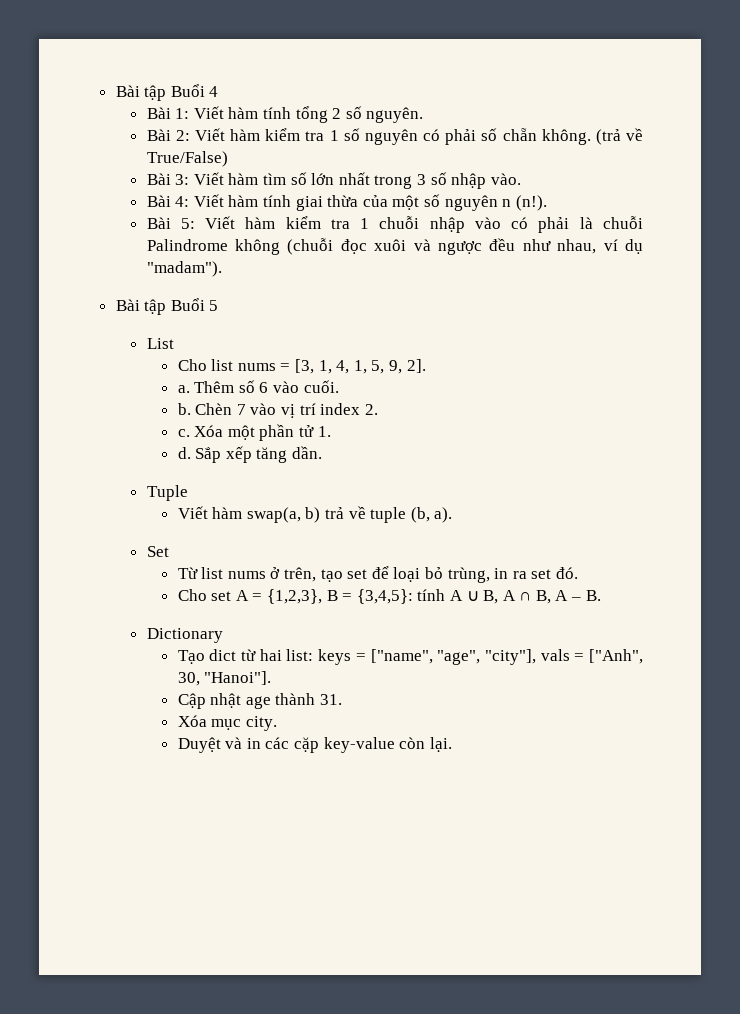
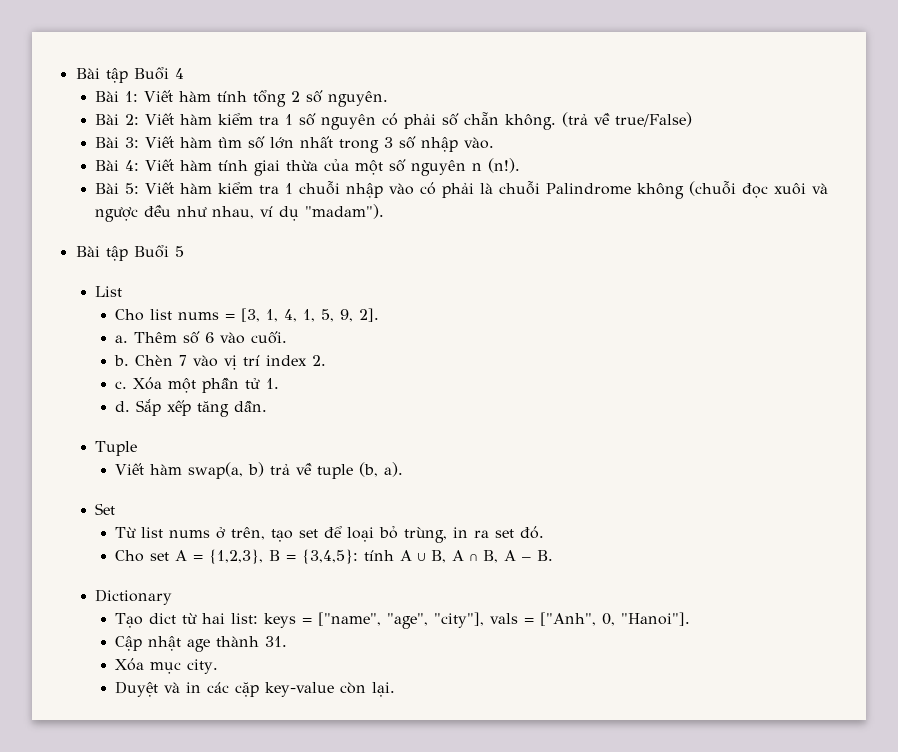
- (trả về True/False)
+ (trả về true/False)
- Tạo dict từ hai list: keys = ["name", "age", "city"], vals = ["Anh", 30, "Hanoi"].
+ Tạo dict từ hai list: keys = ["name", "age", "city"], vals = ["Anh", 0, "Hanoi"].

